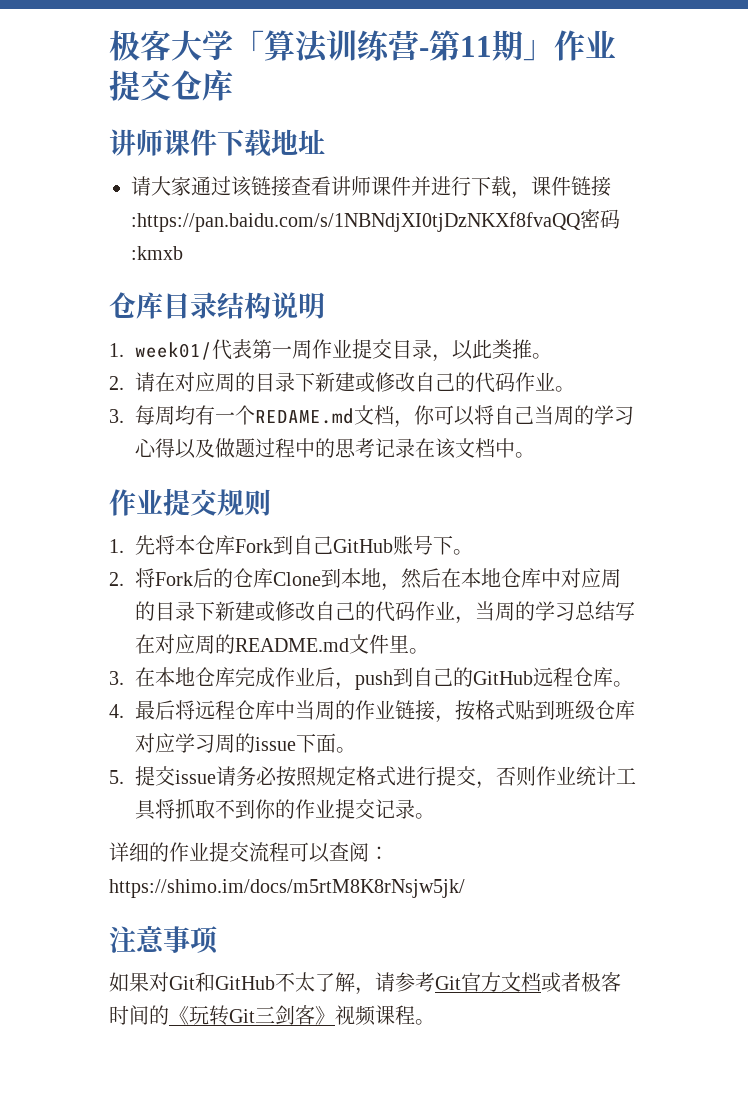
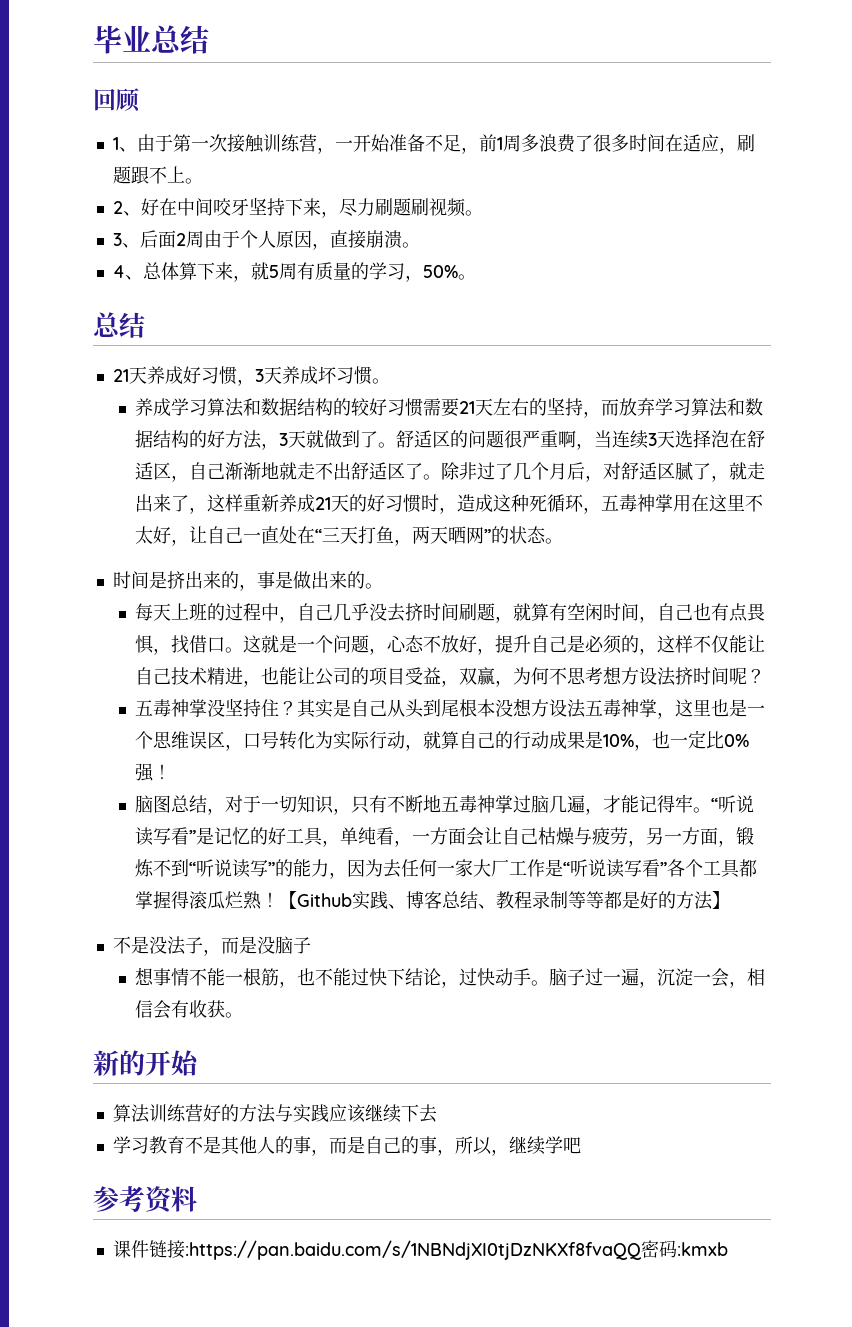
- 极客大学「算法训练营-第11期」作业提交仓库
- 讲师课件下载地址
- 请大家通过该链接查看讲师课件并进行下载，课件链接:https://pan.baidu.com/s/1NBNdjXI0tjDzNKXf8fvaQQ密码:kmxb
+ 毕业总结
+ 回顾
+ 1、由于第一次接触训练营，一开始准备不足，前1周多浪费了很多时间在适应，刷题跟不上。
+ 2、好在中间咬牙坚持下来，尽力刷题刷视频。
+ 3、后面2周由于个人原因，直接崩溃。
+ 4、总体算下来，就5周有质量的学习，50%。
+ 总结
+ 21天养成好习惯，3天养成坏习惯。
+ 养成学习算法和数据结构的较好习惯需要21天左右的坚持，而放弃学习算法和数据结构的好方法，3天就做到了。舒适区的问题很严重啊，当连续3天选择泡在舒适区，自己渐渐地就走不出舒适区了。除非过了几个月后，对舒适区腻了，就走出来了，这样重新养成21天的好习惯时，造成这种死循环，五毒神掌用在这里不太好，让自己一直处在“三天打鱼，两天晒网”的状态。
+ 时间是挤出来的，事是做出来的。
+ 每天上班的过程中，自己几乎没去挤时间刷题，就算有空闲时间，自己也有点畏惧，找借口。这就是一个问题，心态不放好，提升自己是必须的，这样不仅能让自己技术精进，也能让公司的项目受益，双赢，为何不思考想方设法挤时间呢？
+ 五毒神掌没坚持住？其实是自己从头到尾根本没想方设法五毒神掌，这里也是一个思维误区，口号转化为实际行动，就算自己的行动成果是10%，也一定比0%强！
+ 脑图总结，对于一切知识，只有不断地五毒神掌过脑几遍，才能记得牢。“听说读写看”是记忆的好工具，单纯看，一方面会让自己枯燥与疲劳，另一方面，锻炼不到“听说读写”的能力，因为去任何一家大厂工作是“听说读写看”各个工具都掌握得滚瓜烂熟！【Github实践、博客总结、教程录制等等都是好的方法】
+ 不是没法子，而是没脑子
+ 想事情不能一根筋，也不能过快下结论，过快动手。脑子过一遍，沉淀一会，相信会有收获。
+ 新的开始
+ 算法训练营好的方法与实践应该继续下去
+ 学习教育不是其他人的事，而是自己的事，所以，继续学吧
+ 参考资料
+ 课件链接:https://pan.baidu.com/s/1NBNdjXI0tjDzNKXf8fvaQQ密码:kmxb
- 仓库目录结构说明
- 1. week01/代表第一周作业提交目录，以此类推。
- 2.请在对应周的目录下新建或修改自己的代码作业。
- 3.每周均有一个REDAME.md文档，你可以将自己当周的学习心得以及做题过程中的思考记录在该文档中。
- 作业提交规则
- 1.先将本仓库Fork到自己GitHub账号下。
- 2.将Fork后的仓库Clone到本地，然后在本地仓库中对应周的目录下新建或修改自己的代码作业，当周的学习总结写在对应周的README.md文件里。
- 3.在本地仓库完成作业后，push到自己的GitHub远程仓库。
- 4.最后将远程仓库中当周的作业链接，按格式贴到班级仓库对应学习周的issue下面。
- 5.提交issue请务必按照规定格式进行提交，否则作业统计工具将抓取不到你的作业提交记录。
- 详细的作业提交流程可以查阅：https://shimo.im/docs/m5rtM8K8rNsjw5jk/
- 注意事项
- 如果对Git和GitHub不太了解，请参考Git官方文档或者极客时间的《玩转Git三剑客》视频课程。

